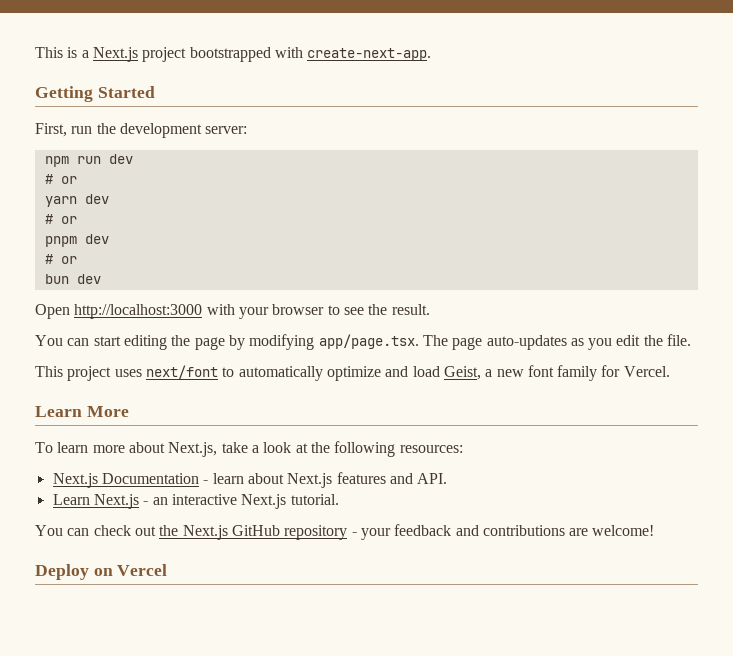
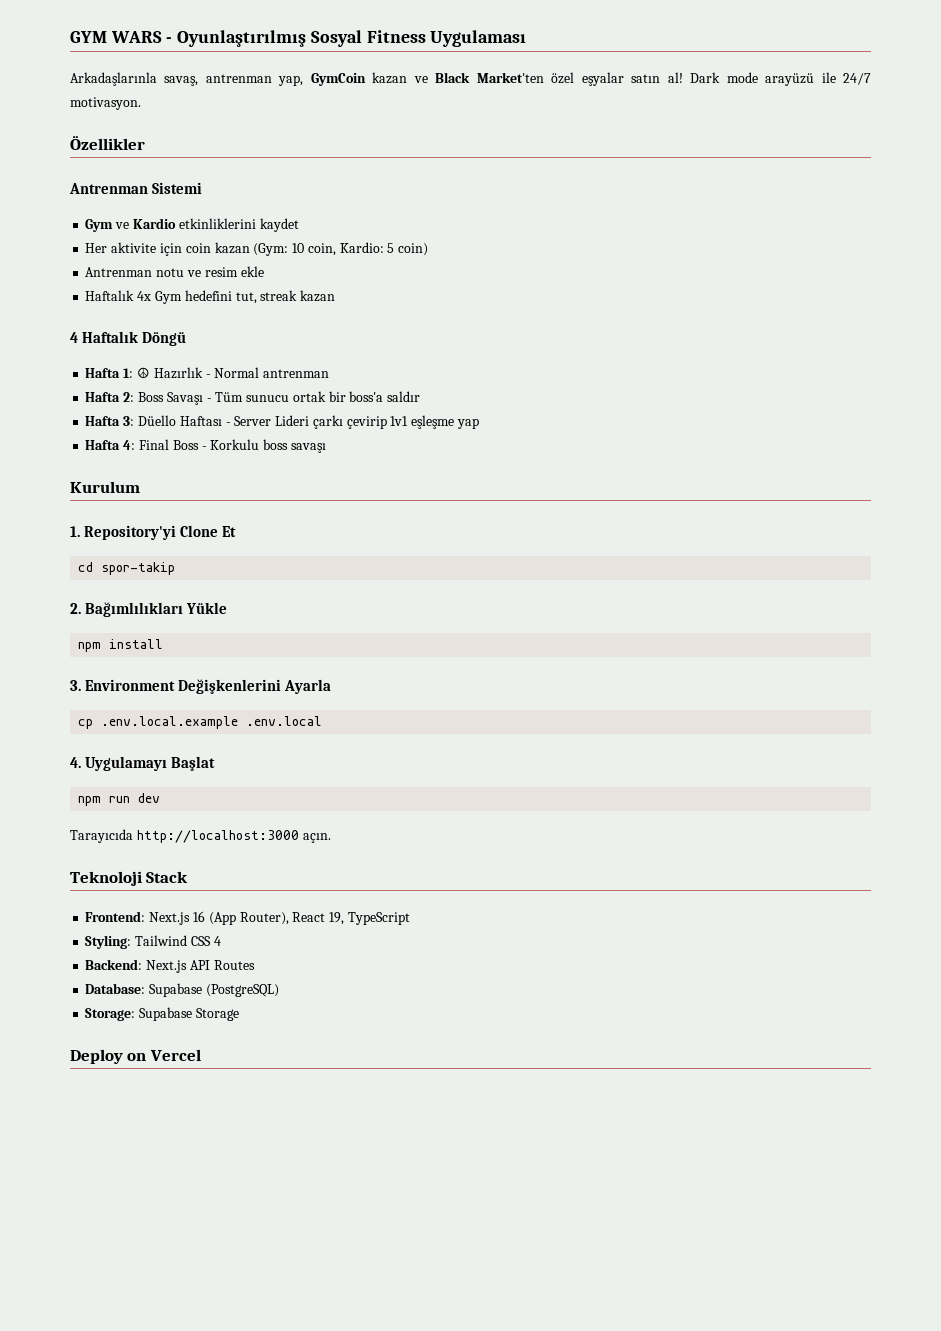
- This is a Next.js project bootstrapped with create-next-app.
- Getting Started
- First, run the development server:
+ GYM WARS - Oyunlaştırılmış Sosyal Fitness Uygulaması
+ Arkadaşlarınla savaş, antrenman yap, GymCoin kazan ve Black Market'ten özel eşyalar satın al! Dark mode arayüzü ile 24/7 motivasyon.
+ Özellikler
+ Antrenman Sistemi
+ Gym ve Kardio etkinliklerini kaydet
+ Her aktivite için coin kazan (Gym: 10 coin, Kardio: 5 coin)
+ Antrenman notu ve resim ekle
+ Haftalık 4x Gym hedefini tut, streak kazan
+ 4 Haftalık Döngü
+ Hafta 1: ☮ Hazırlık - Normal antrenman
+ Hafta 2: Boss Savaşı - Tüm sunucu ortak bir boss'a saldır
+ Hafta 3: Düello Haftası - Server Lideri çarkı çevirip 1v1 eşleşme yap
+ Hafta 4: Final Boss - Korkulu boss savaşı
+ Kurulum
+ 1. Repository'yi Clone Et
+ cd spor-takip
+ 2. Bağımlılıkları Yükle
+ npm install
+ 3. Environment Değişkenlerini Ayarla
+ cp .env.local.example .env.local
+ 4. Uygulamayı Başlat
  npm run dev
- # or
- yarn dev
- # or
- pnpm dev
- # or
- bun dev
- Open http://localhost:3000 with your browser to see the result.
- You can start editing the page by modifying app/page.tsx. The page auto-updates as you edit the file.
- This project uses next/font to automatically optimize and load Geist, a new font family for Vercel.
- Learn More
- To learn more about Next.js, take a look at the following resources:
- Next.js Documentation - learn about Next.js features and API.
- Learn Next.js - an interactive Next.js tutorial.
- You can check out the Next.js GitHub repository - your feedback and contributions are welcome!
+ Tarayıcıda http://localhost:3000 açın.
+ Teknoloji Stack
+ Frontend: Next.js 16 (App Router), React 19, TypeScript
+ Styling: Tailwind CSS 4
+ Backend: Next.js API Routes
+ Database: Supabase (PostgreSQL)
+ Storage: Supabase Storage

